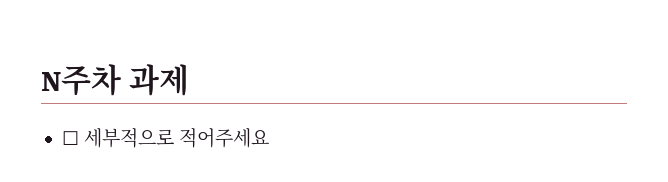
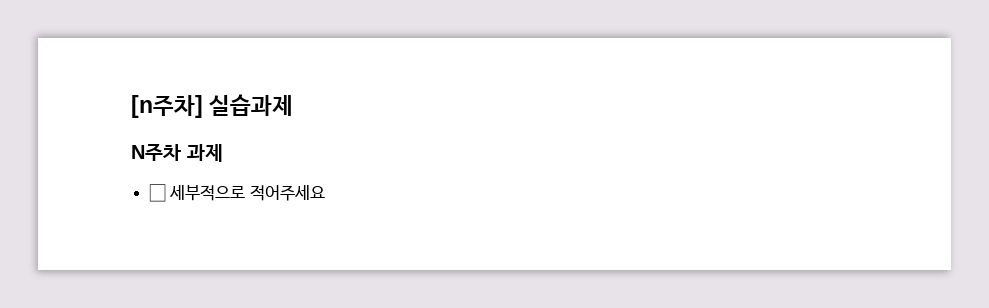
+ [n주차] 실습과제

